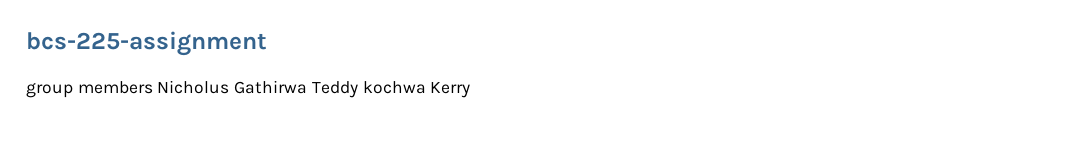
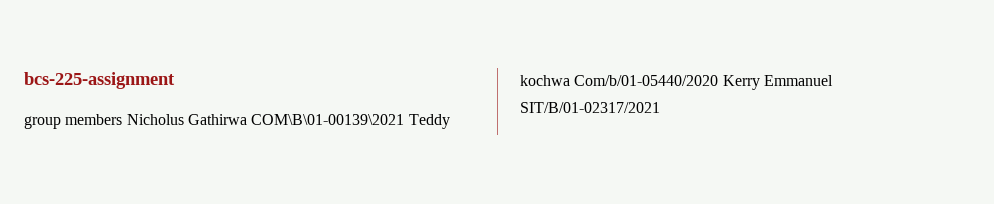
- group members Nicholus Gathirwa Teddy kochwa Kerry
+ group members Nicholus Gathirwa COM\B\01-00139\2021 Teddy kochwa Com/b/01-05440/2020 Kerry Emmanuel SIT/B/01-02317/2021

